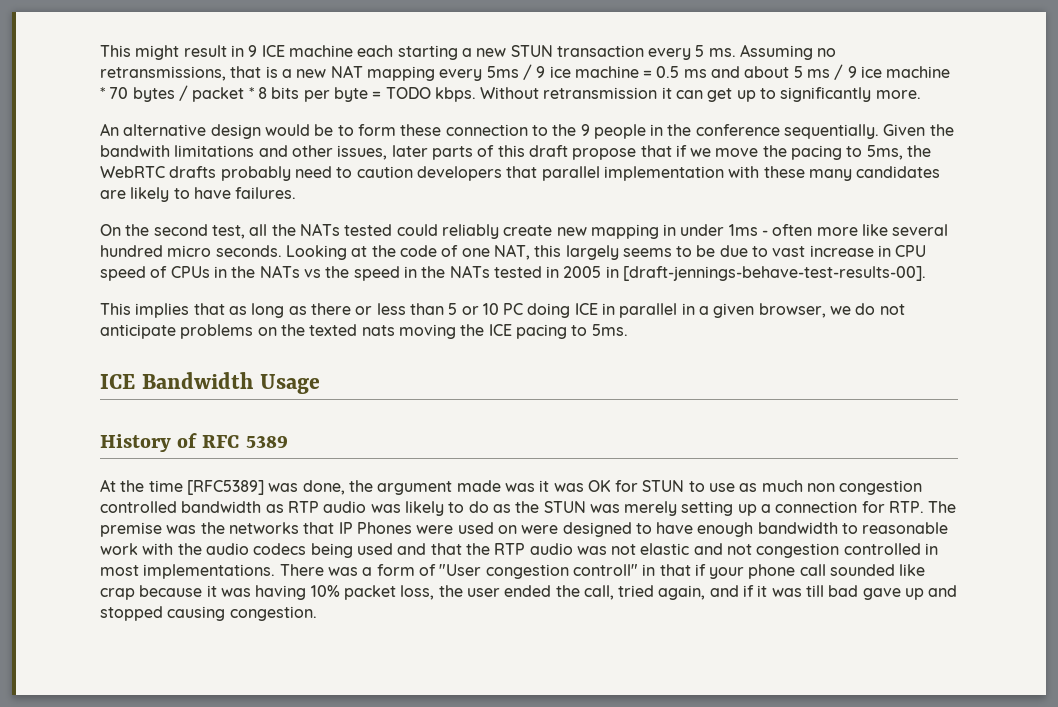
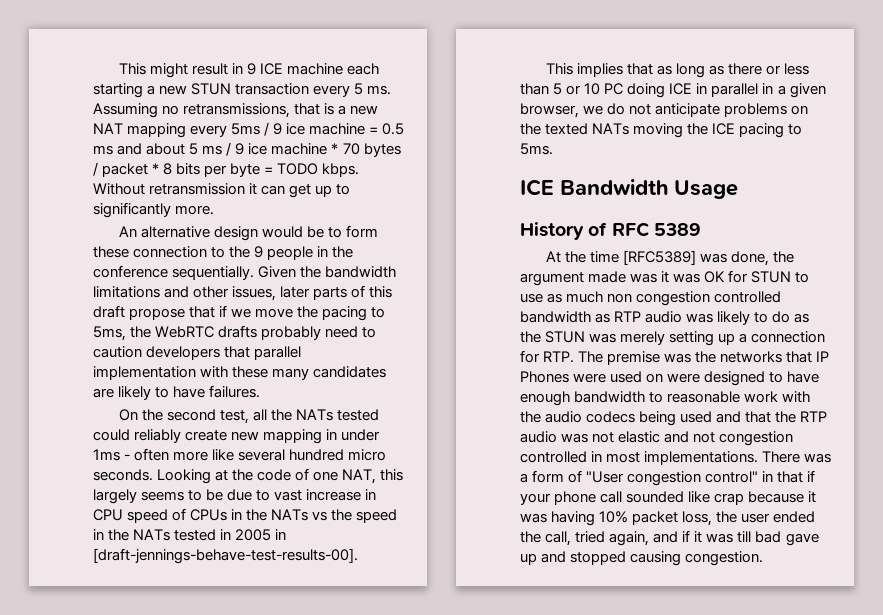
- Given the bandwith limitations and other issues, later parts of this draft propose that if we move the pacing to 5ms, the WebRTC drafts probably need to caution developers that parallel implementation with these many candidates are likely to have failures.
+ Given the bandwidth limitations and other issues, later parts of this draft propose that if we move the pacing to 5ms, the WebRTC drafts probably need to caution developers that parallel implementation with these many candidates are likely to have failures.
- This implies that as long as there or less than 5 or 10 PC doing ICE in parallel in a given browser, we do not anticipate problems on the texted nats moving the ICE pacing to 5ms.
+ This implies that as long as there or less than 5 or 10 PC doing ICE in parallel in a given browser, we do not anticipate problems on the texted NATs moving the ICE pacing to 5ms.
- There was a form of "User congestion controll" in that if your phone call sounded like crap because it was having 10% packet loss, the user ended the call, tried again, and if it was till bad gave up and stopped causing congestion.
+ There was a form of "User congestion control" in that if your phone call sounded like crap because it was having 10% packet loss, the user ended the call, tried again, and if it was till bad gave up and stopped causing congestion.

